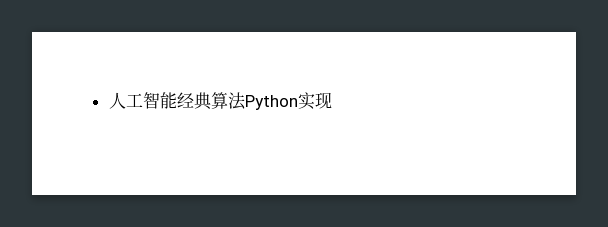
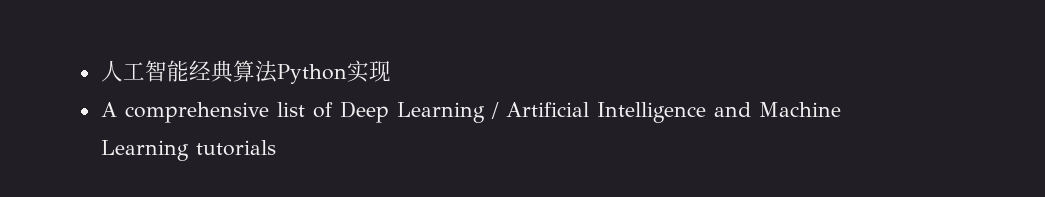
+ A comprehensive list of Deep Learning / Artificial Intelligence and Machine Learning tutorials

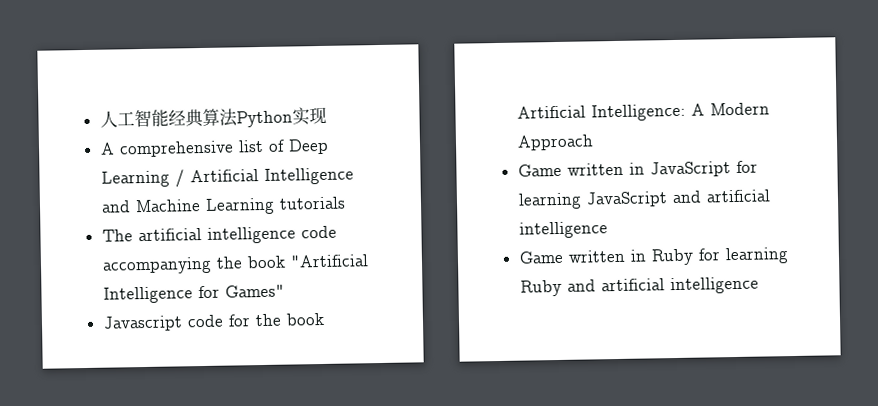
+ The artificial intelligence code accompanying the book "Artificial Intelligence for Games"
+ Javascript code for the book Artificial Intelligence: A Modern Approach
+ Game written in JavaScript for learning JavaScript and artificial intelligence
+ Game written in Ruby for learning Ruby and artificial intelligence

